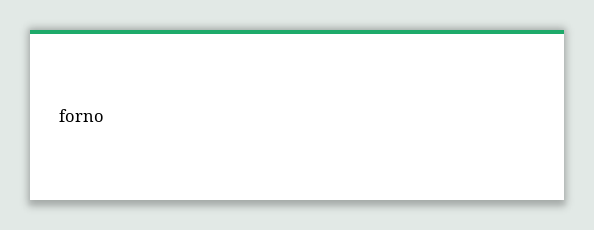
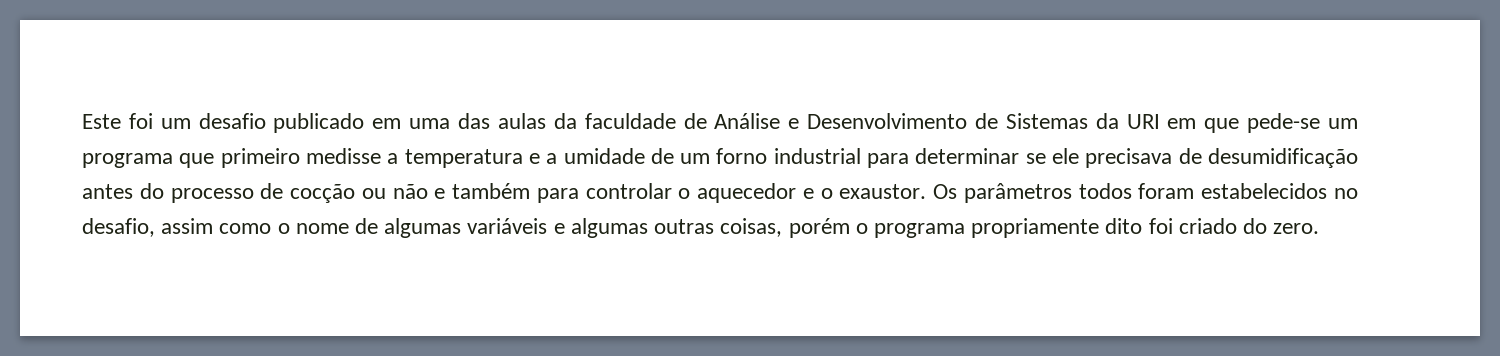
- forno
+ Este foi um desafio publicado em uma das aulas da faculdade de Análise e Desenvolvimento de Sistemas da URI em que pede-se um programa que primeiro medisse a temperatura e a umidade de um forno industrial para determinar se ele precisava de desumidificação antes do processo de cocção ou não e também para controlar o aquecedor e o exaustor. Os parâmetros todos foram estabelecidos no desafio, assim como o nome de algumas variáveis e algumas outras coisas, porém o programa propriamente dito foi criado do zero.

